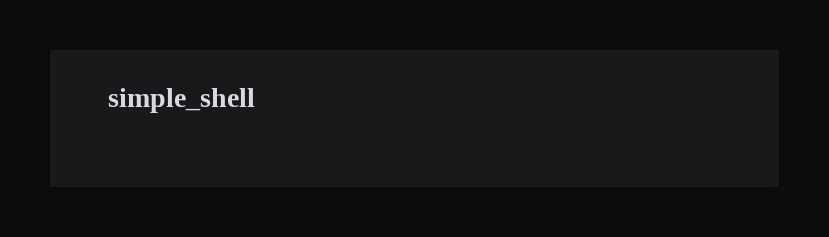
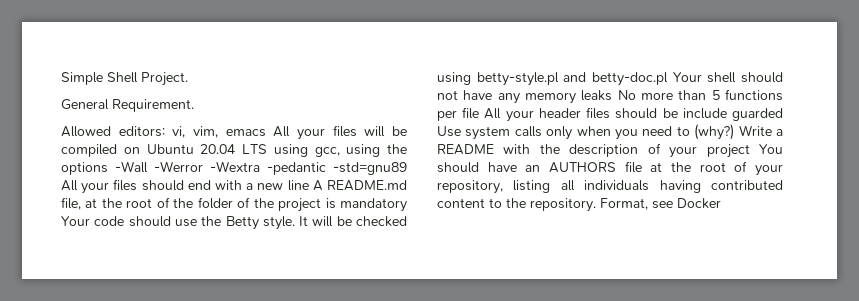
- simple_shell
+ Simple Shell Project.
+ General Requirement.
+ Allowed editors: vi, vim, emacs All your files will be compiled on Ubuntu 20.04 LTS using gcc, using the options -Wall -Werror -Wextra -pedantic -std=gnu89 All your files should end with a new line A README.md file, at the root of the folder of the project is mandatory Your code should use the Betty style. It will be checked using betty-style.pl and betty-doc.pl Your shell should not have any memory leaks No more than 5 functions per file All your header files should be include guarded Use system calls only when you need to (why?) Write a README with the description of your project You should have an AUTHORS file at the root of your repository, listing all individuals having contributed content to the repository. Format, see Docker

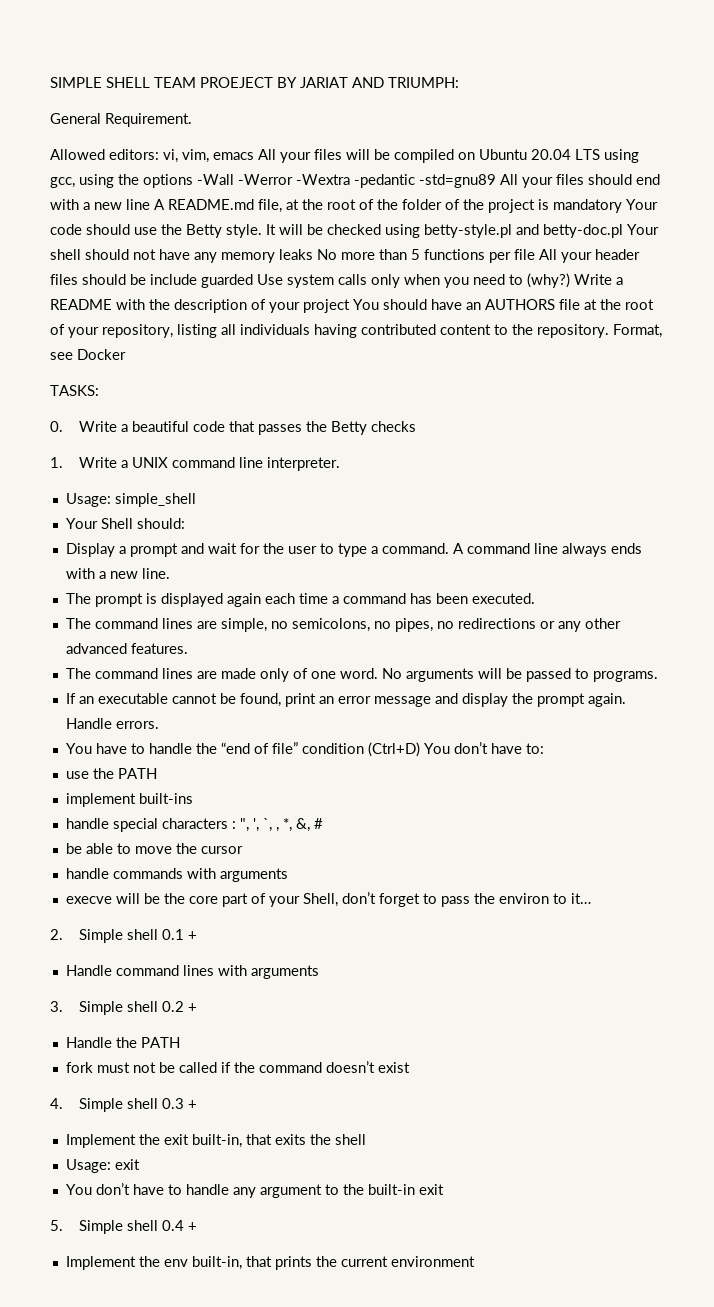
- Simple Shell Project.
+ SIMPLE SHELL TEAM PROEJECT BY JARIAT AND TRIUMPH:
+ TASKS:
+ 0. Write a beautiful code that passes the Betty checks
+ 1. Write a UNIX command line interpreter.
+ Usage: simple_shell
+ Your Shell should:
+ Display a prompt and wait for the user to type a command. A command line always ends with a new line.
+ The prompt is displayed again each time a command has been executed.
+ The command lines are simple, no semicolons, no pipes, no redirections or any other advanced features.
+ The command lines are made only of one word. No arguments will be passed to programs.
+ If an executable cannot be found, print an error message and display the prompt again. Handle errors.
+ You have to handle the “end of file” condition (Ctrl+D) You don’t have to:
+ use the PATH
+ implement built-ins
+ handle special characters : ", ', `, , *, &, #
+ be able to move the cursor
+ handle commands with arguments
+ execve will be the core part of your Shell, don’t forget to pass the environ to it…
+ 2. Simple shell 0.1 +
+ Handle command lines with arguments
+ 3. Simple shell 0.2 +
+ Handle the PATH
+ fork must not be called if the command doesn’t exist
+ 4. Simple shell 0.3 +
+ Implement the exit built-in, that exits the shell
+ Usage: exit
+ You don’t have to handle any argument to the built-in exit
+ 5. Simple shell 0.4 +
+ Implement the env built-in, that prints the current environment

